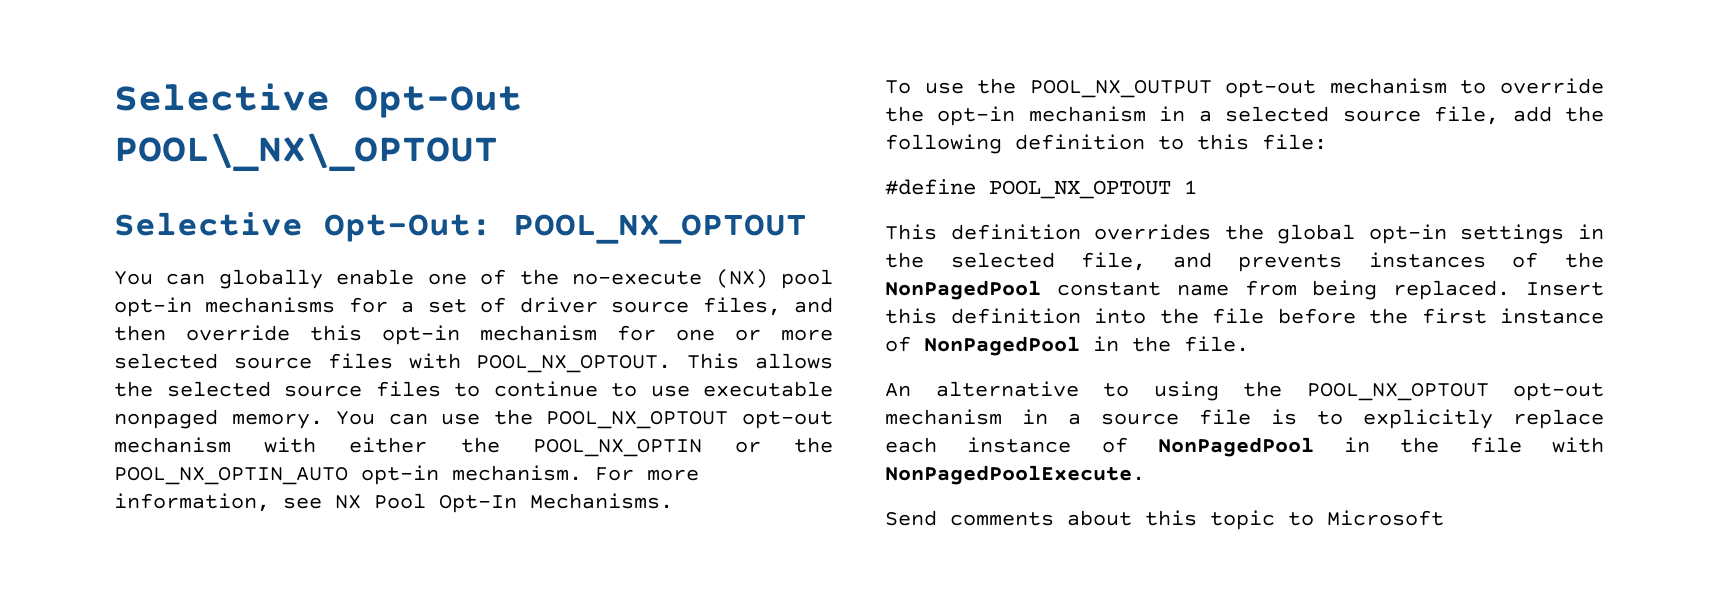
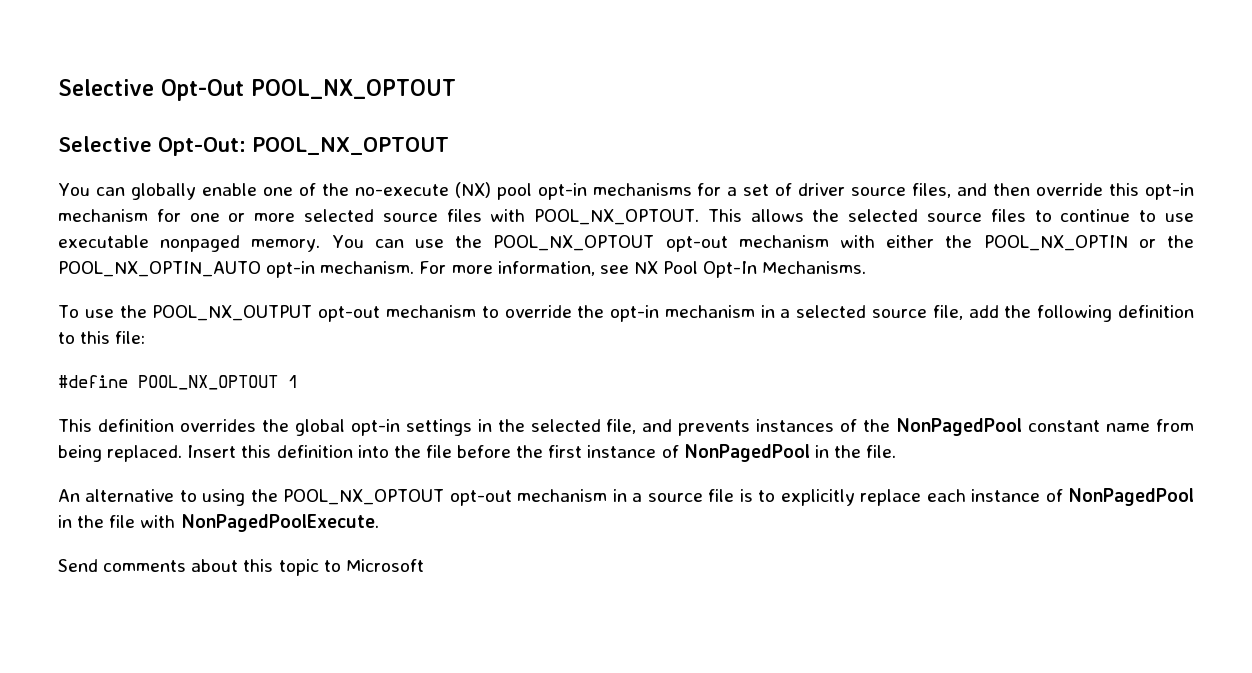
- Selective Opt-Out POOL\_NX\_OPTOUT
+ Selective Opt-Out POOL_NX_OPTOUT

